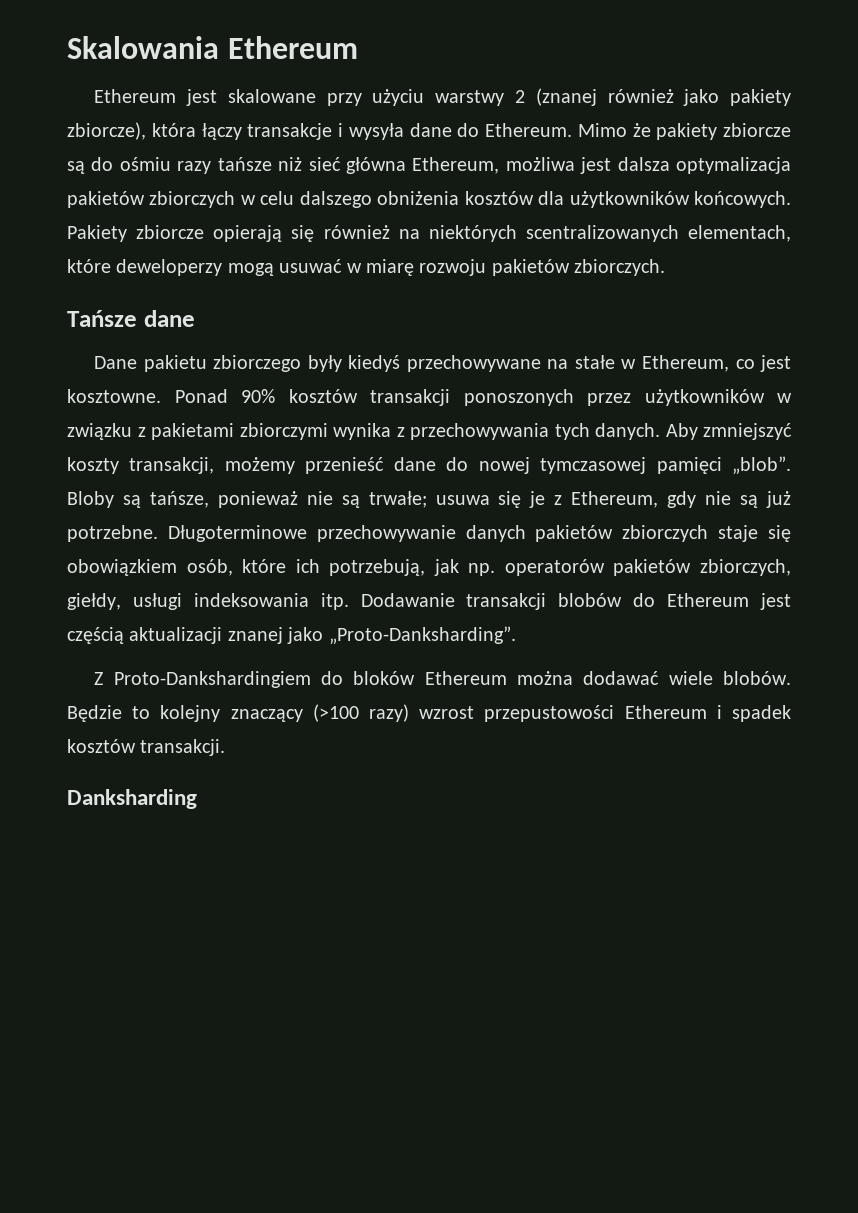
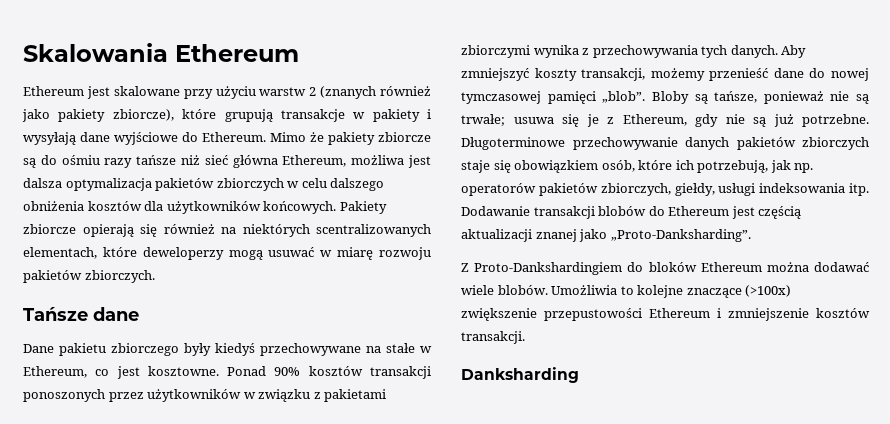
- Ethereum jest skalowane przy użyciu warstwy 2 (znanej również jako pakiety zbiorcze), która łączy transakcje i wysyła dane do Ethereum.
+ Ethereum jest skalowane przy użyciu warstw 2 (znanych również jako pakiety zbiorcze), które grupują transakcje w pakiety i wysyłają dane wyjściowe do Ethereum.
- Będzie to kolejny znaczący (>100 razy) wzrost przepustowości Ethereum i spadek kosztów transakcji.
+ Umożliwia to kolejne znaczące (>100x) zwiększenie przepustowości Ethereum i zmniejszenie kosztów transakcji.

